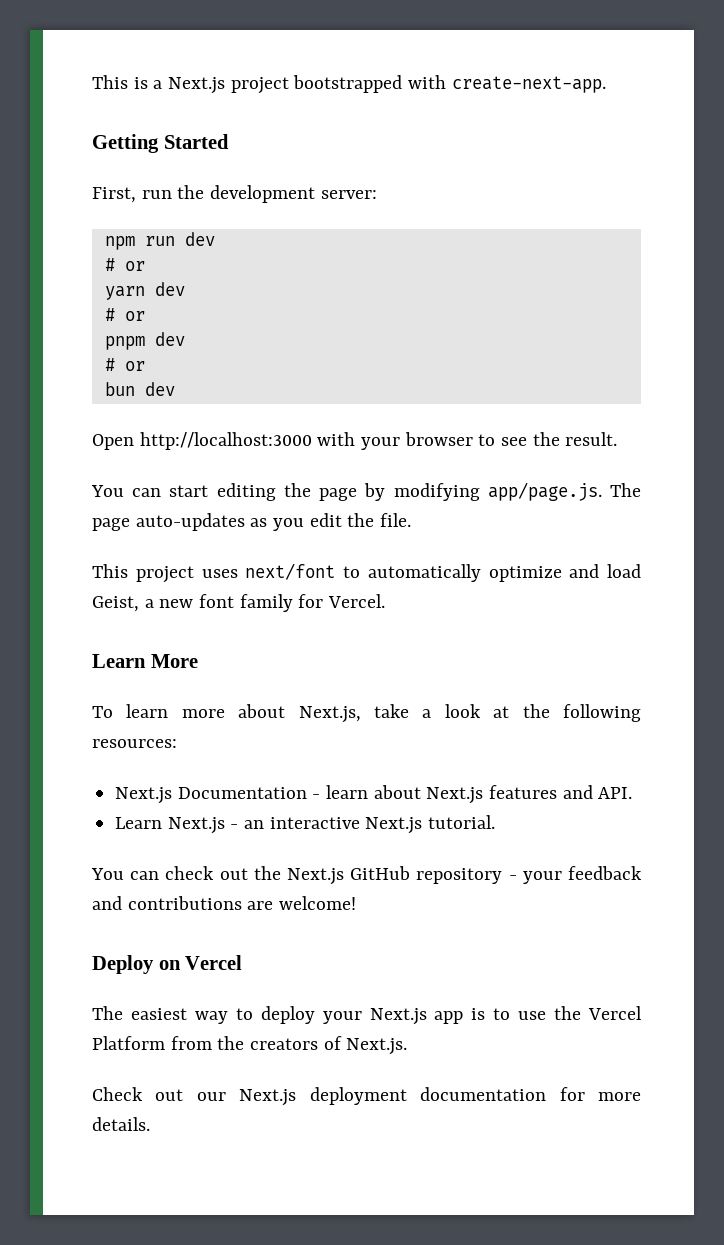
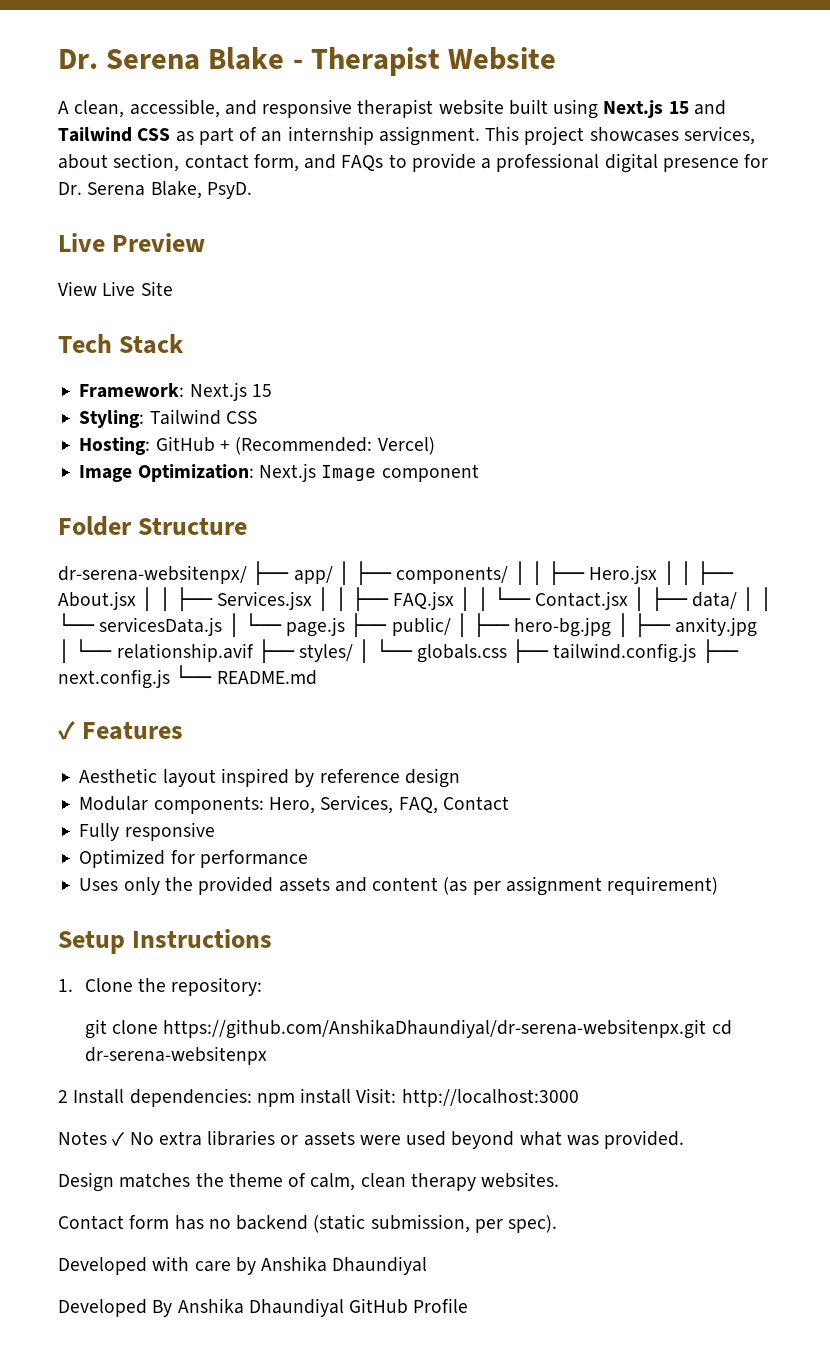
- This is a Next.js project bootstrapped with create-next-app.
- Getting Started
- First, run the development server:
- npm run dev
- # or
- yarn dev
- # or
- pnpm dev
- # or
- bun dev
- Open http://localhost:3000 with your browser to see the result.
- You can start editing the page by modifying app/page.js. The page auto-updates as you edit the file.
- This project uses next/font to automatically optimize and load Geist, a new font family for Vercel.
- Learn More
- To learn more about Next.js, take a look at the following resources:
- Next.js Documentation - learn about Next.js features and API.
- Learn Next.js - an interactive Next.js tutorial.
- You can check out the Next.js GitHub repository - your feedback and contributions are welcome!
- Deploy on Vercel
- The easiest way to deploy your Next.js app is to use the Vercel Platform from the creators of Next.js.
- Check out our Next.js deployment documentation for more details.
+ Dr. Serena Blake - Therapist Website
+ A clean, accessible, and responsive therapist website built using Next.js 15 and Tailwind CSS as part of an internship assignment. This project showcases services, about section, contact form, and FAQs to provide a professional digital presence for Dr. Serena Blake, PsyD.
+ Live Preview
+ View Live Site
+ Tech Stack
+ Framework: Next.js 15
+ Styling: Tailwind CSS
+ Hosting: GitHub + (Recommended: Vercel)
+ Image Optimization: Next.js Image component
+ Folder Structure
+ dr-serena-websitenpx/ ├── app/ │ ├── components/ │ │ ├── Hero.jsx │ │ ├── About.jsx │ │ ├── Services.jsx │ │ ├── FAQ.jsx │ │ └── Contact.jsx │ ├── data/ │ │ └── servicesData.js │ └── page.js ├── public/ │ ├── hero-bg.jpg │ ├── anxity.jpg │ └── relationship.avif ├── styles/ │ └── globals.css ├── tailwind.config.js ├── next.config.js └── README.md
+ ✓ Features
+ Aesthetic layout inspired by reference design
+ Modular components: Hero, Services, FAQ, Contact
+ Fully responsive
+ Optimized for performance
+ Uses only the provided assets and content (as per assignment requirement)
+ Setup Instructions
+ 1. Clone the repository:
+ git clone https://github.com/AnshikaDhaundiyal/dr-serena-websitenpx.git cd dr-serena-websitenpx
+ 2 Install dependencies: npm install Visit: http://localhost:3000
+ Notes ✓ No extra libraries or assets were used beyond what was provided.
+ Design matches the theme of calm, clean therapy websites.
+ Contact form has no backend (static submission, per spec).
+ Developed with care by Anshika Dhaundiyal
+ Developed By Anshika Dhaundiyal GitHub Profile

